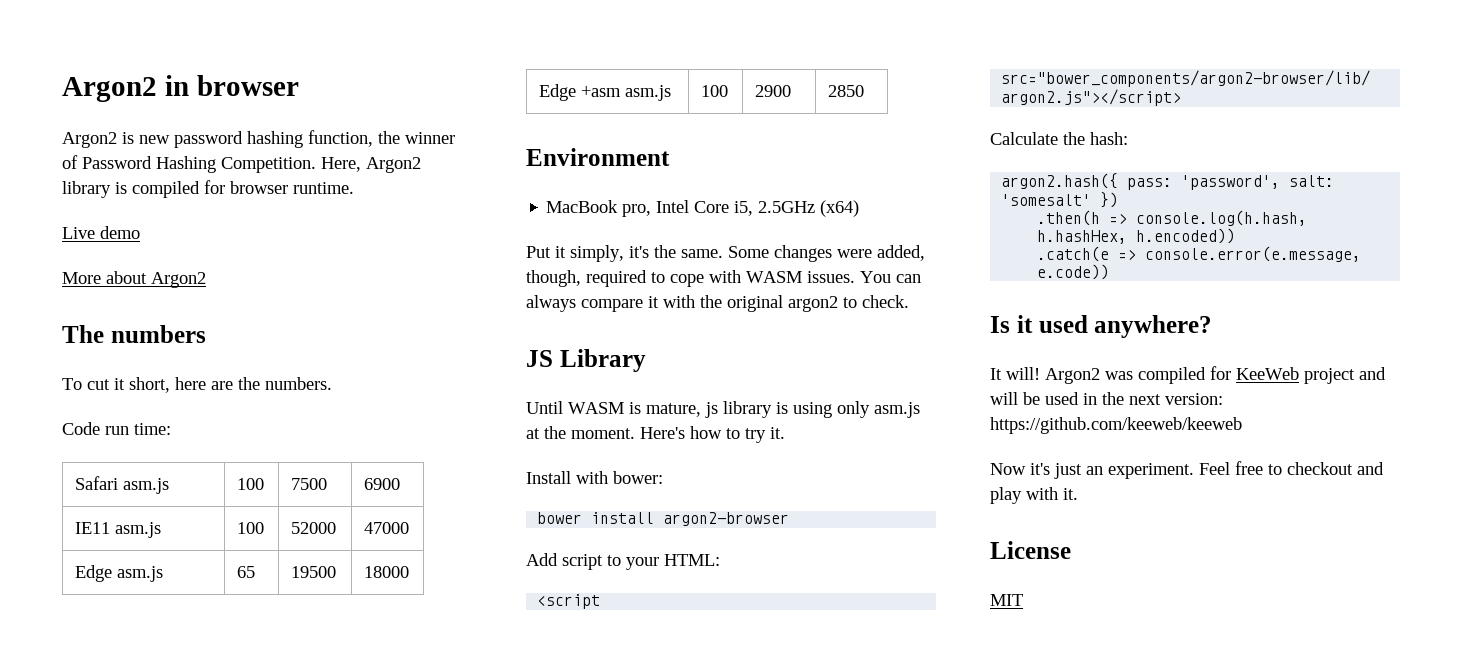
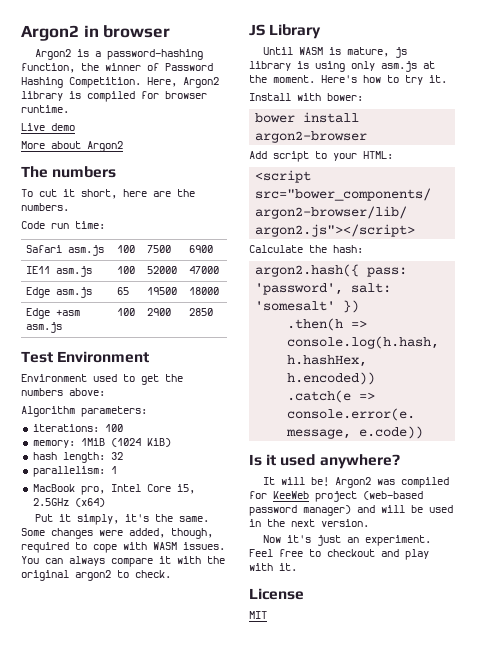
- Argon2 is new password hashing function, the winner of Password Hashing Competition.
+ Argon2 is a password-hashing function, the winner of Password Hashing Competition.
- Environment
+ Test Environment
+ Environment used to get the numbers above:
+ Algorithm parameters:
+ iterations: 100
+ memory: 1MiB (1024 KiB)
+ hash length: 32
+ parallelism: 1
- It will!
+ It will be!
- Argon2 was compiled for KeeWeb project and will be used in the next version: https://github.com/keeweb/keeweb
+ Argon2 was compiled for KeeWeb project (web-based password manager) and will be used in the next version.

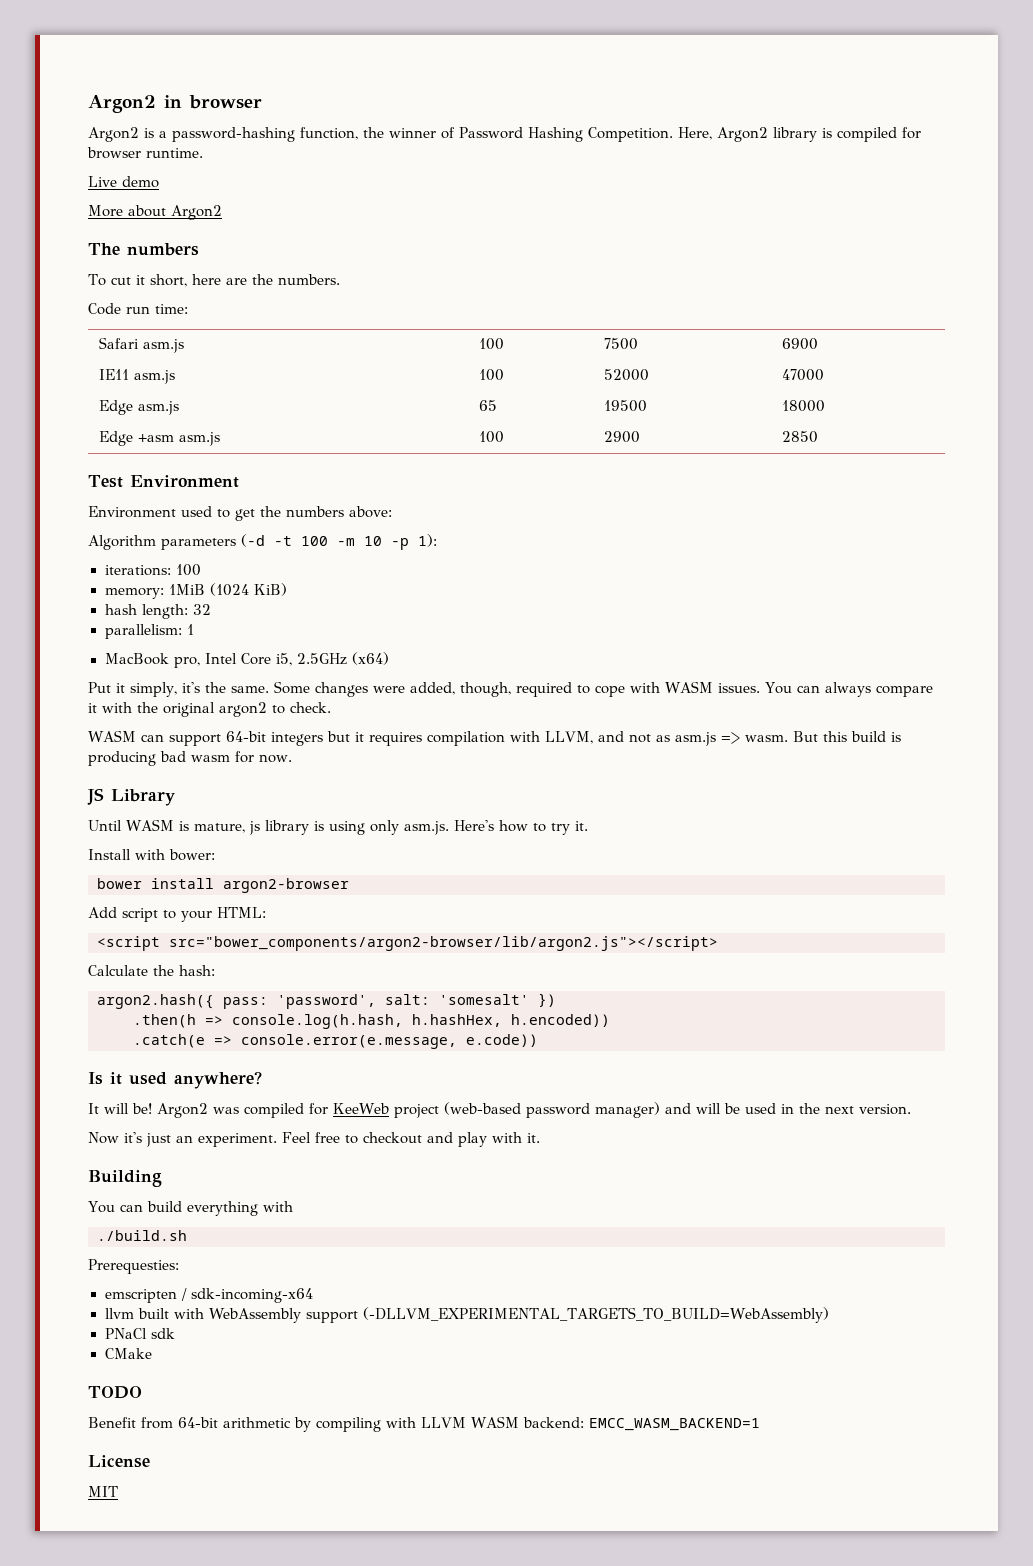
- Algorithm parameters:
+ Algorithm parameters (-d -t 100 -m 10 -p 1):
+ WASM can support 64-bit integers but it requires compilation with LLVM, and not as asm.js => wasm. But this build is producing bad wasm for now.
- Until WASM is mature, js library is using only asm.js at the moment. Here's how to try it.
+ Until WASM is mature, js library is using only asm.js. Here's how to try it.
+ Building
+ You can build everything with
+ ./build.sh
+ Prerequesties:
+ emscripten / sdk-incoming-x64
+ llvm built with WebAssembly support (-DLLVM_EXPERIMENTAL_TARGETS_TO_BUILD=WebAssembly)
+ PNaCl sdk
+ CMake
+ TODO
+ Benefit from 64-bit arithmetic by compiling with LLVM WASM backend: EMCC_WASM_BACKEND=1

